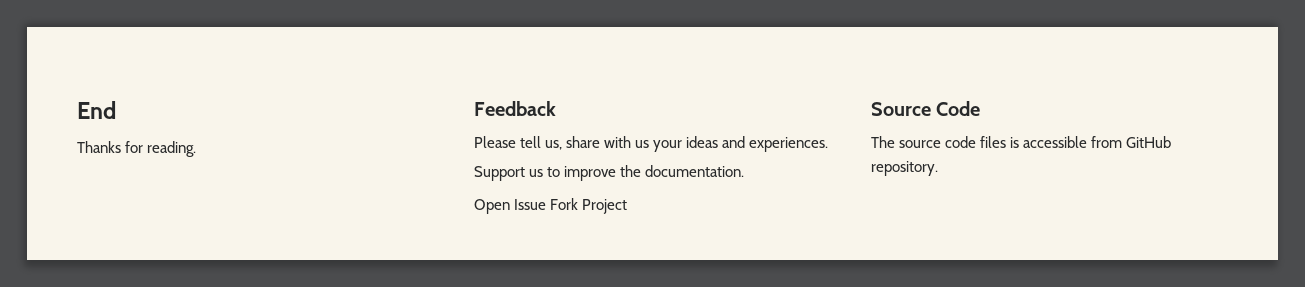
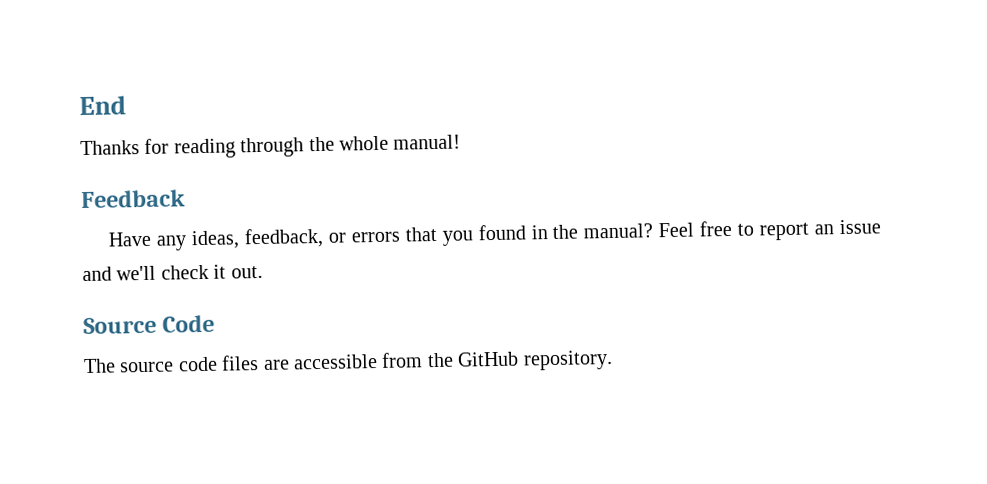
- Thanks for reading.
+ Thanks for reading through the whole manual!
  Feedback
- Please tell us, share with us your ideas and experiences.
- Support us to improve the documentation.
- Open Issue Fork Project
+ Have any ideas, feedback, or errors that you found in the manual? Feel free to report an issue and we'll check it out.
- The source code files is accessible from GitHub repository.
+ The source code files are accessible from the GitHub repository.

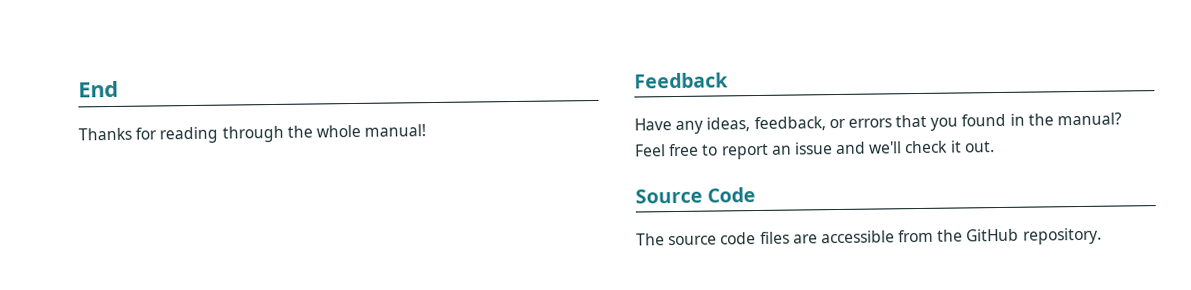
- Have any ideas, feedback, or errors that you found in the manual? Feel free to report an issue and we'll check it out.
+ Have any ideas, feedback, or errors that you found in the manual?
+ Feel free to report an issue and we'll check it out.

